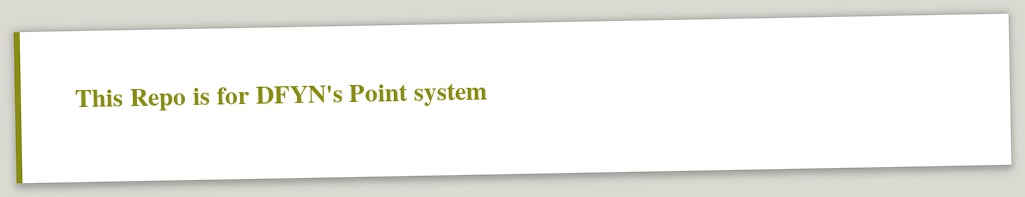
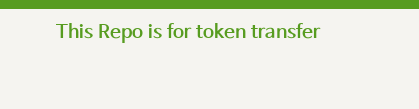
- This Repo is for DFYN's Point system
+ This Repo is for token transfer

